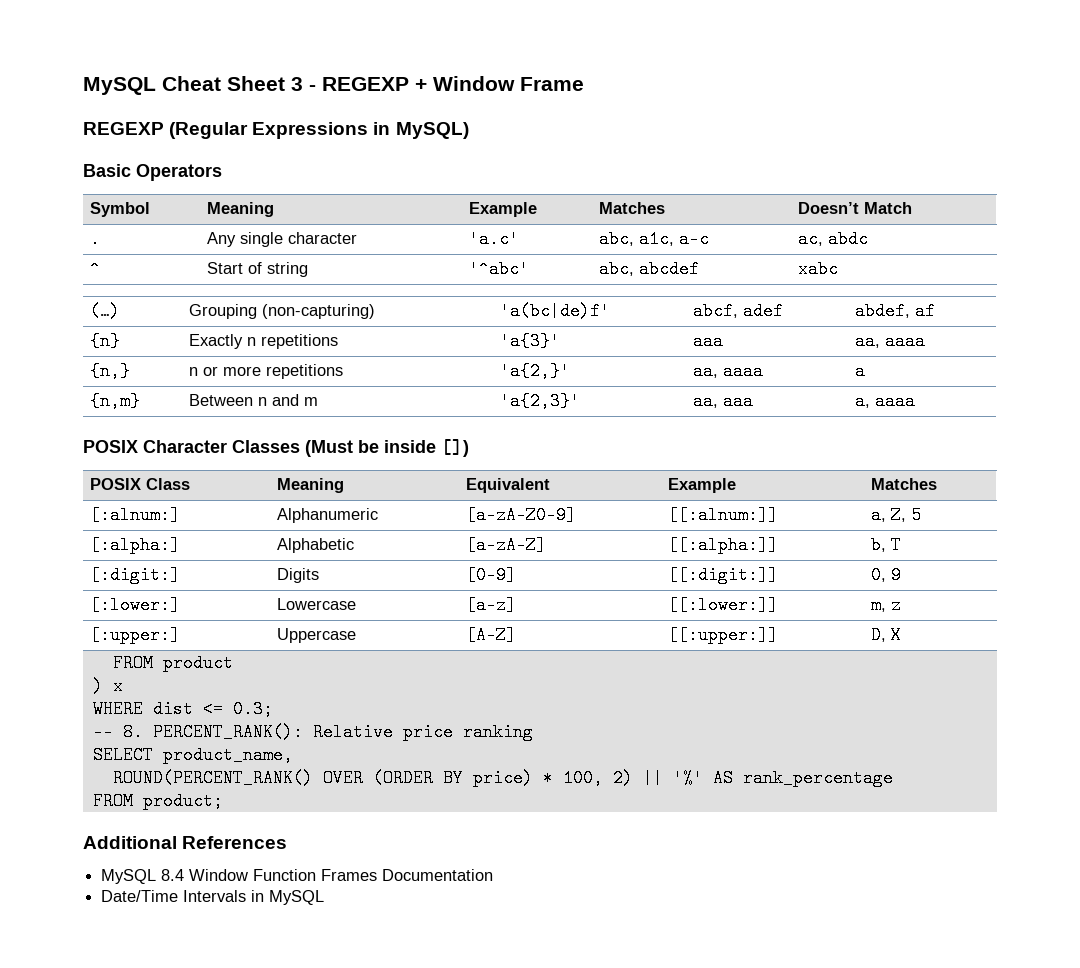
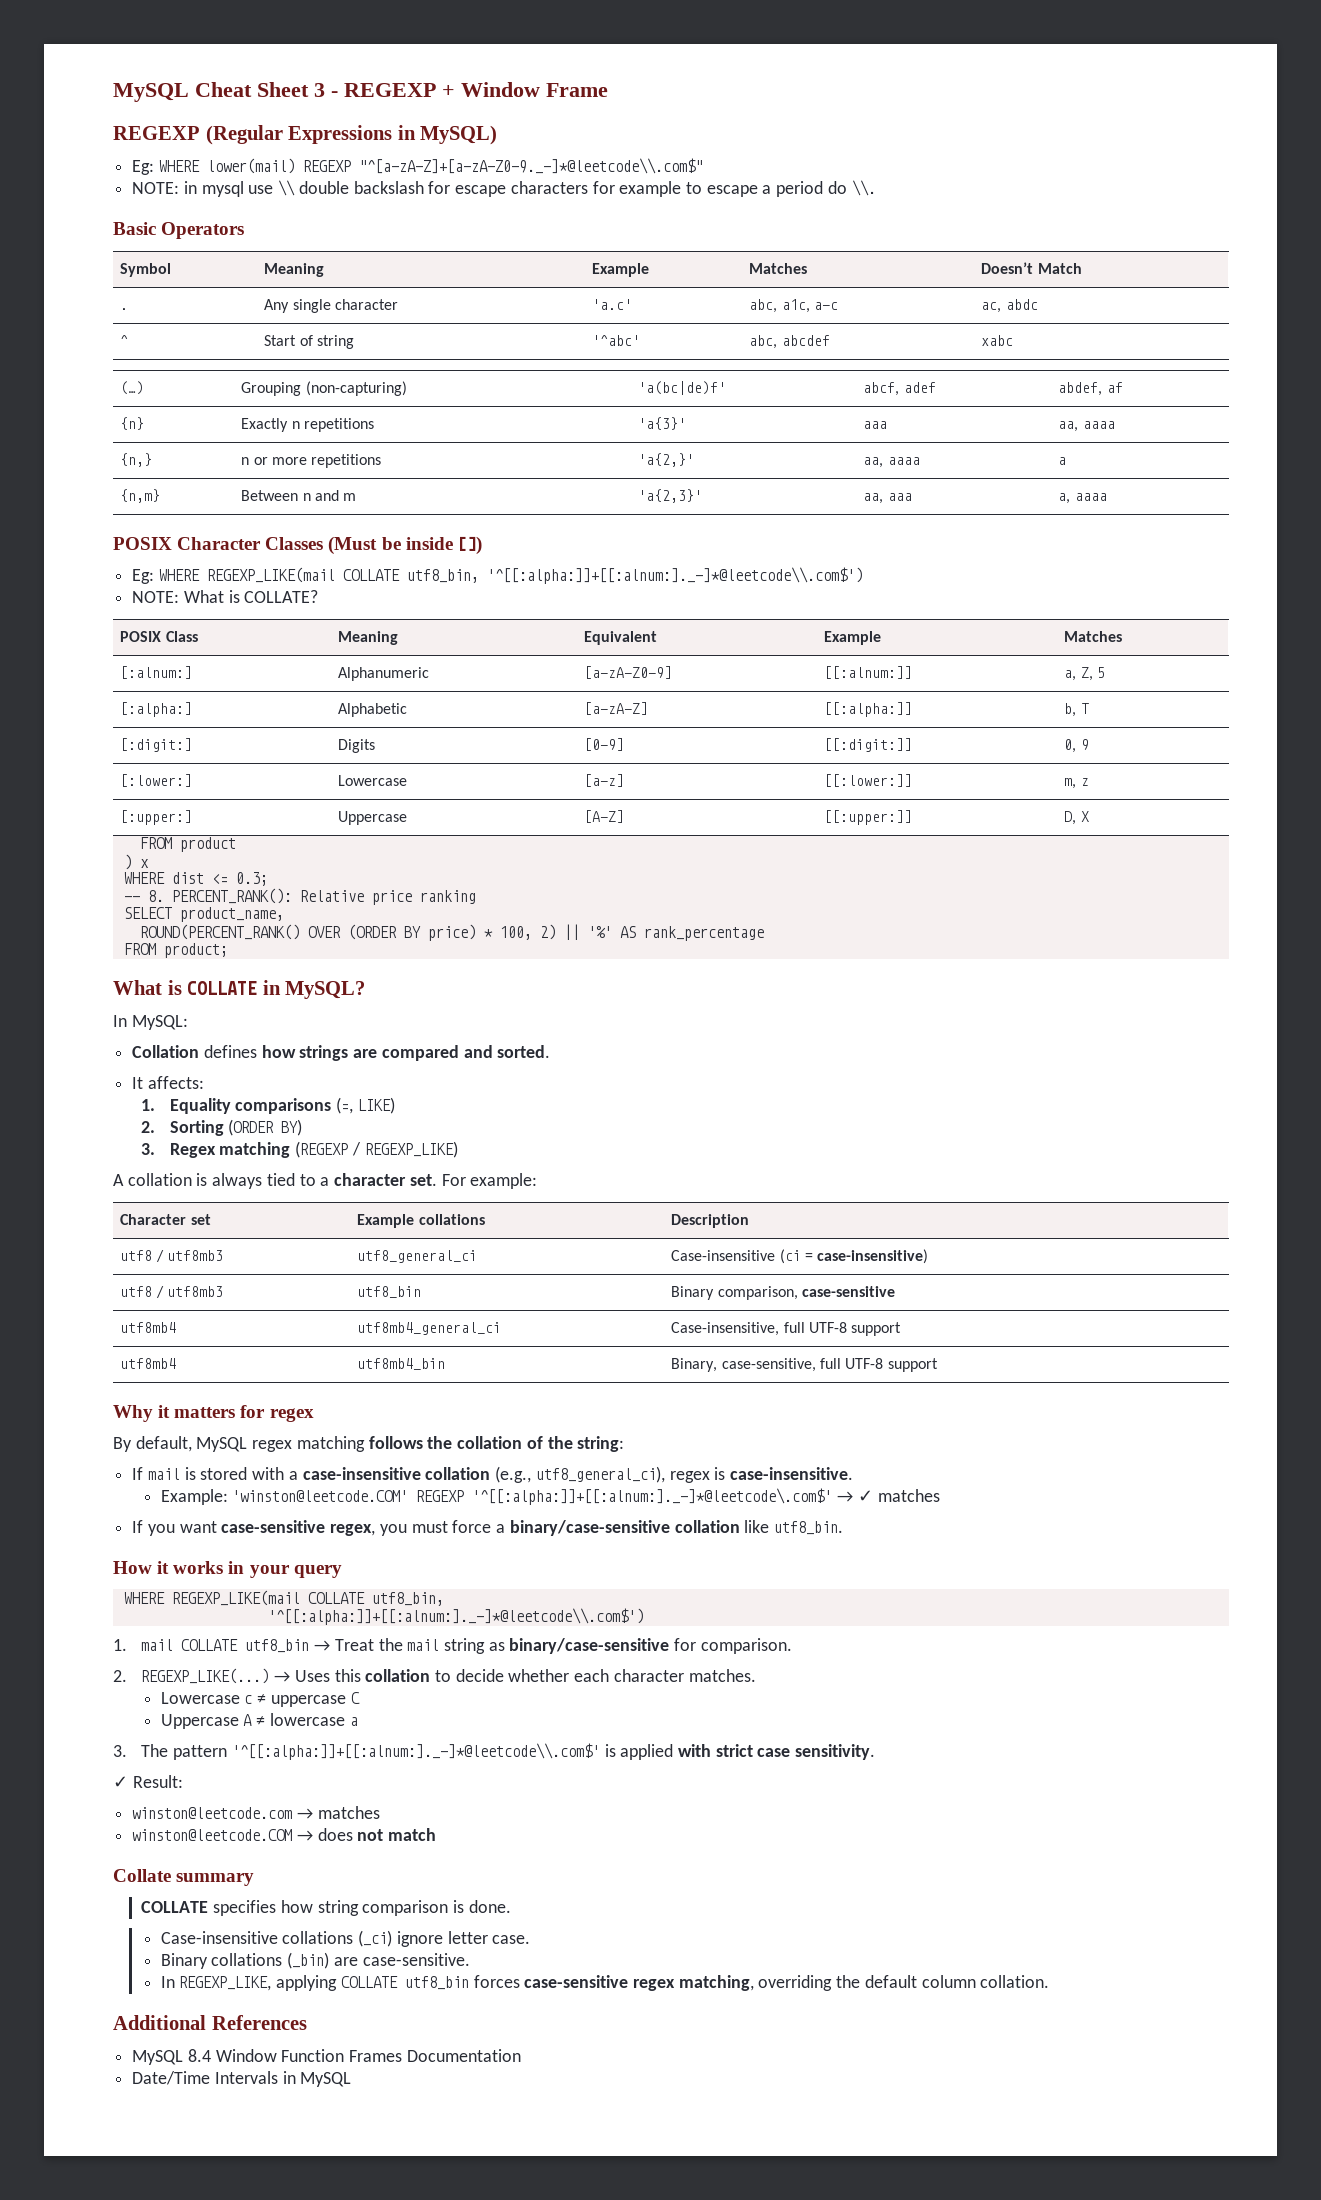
+ Eg: WHERE lower(mail) REGEXP "^[a-zA-Z]+[a-zA-Z0-9._-]*@leetcode\\.com$"
+ NOTE: in mysql use \\ double backslash for escape characters for example to escape a period do \\.
+ Eg: WHERE REGEXP_LIKE(mail COLLATE utf8_bin, '^[[:alpha:]]+[[:alnum:]._-]*@leetcode\\.com$')
+ NOTE: What is COLLATE?
+ What is COLLATE in MySQL?
+ In MySQL:
+ Collation defines how strings are compared and sorted.
+ It affects:
+ 1. Equality comparisons (=, LIKE)
+ 2. Sorting (ORDER BY)
+ 3. Regex matching (REGEXP / REGEXP_LIKE)
+ A collation is always tied to a character set. For example:
+ Character set | Example collations | Description
+ utf8 / utf8mb3 | utf8_general_ci | Case-insensitive (ci = case-insensitive)
+ utf8 / utf8mb3 | utf8_bin | Binary comparison, case-sensitive
+ utf8mb4 | utf8mb4_general_ci | Case-insensitive, full UTF-8 support
+ utf8mb4 | utf8mb4_bin | Binary, case-sensitive, full UTF-8 support
+ Why it matters for regex
+ By default, MySQL regex matching follows the collation of the string:
+ If mail is stored with a case-insensitive collation (e.g., utf8_general_ci), regex is case-insensitive.
+ Example: 'winston@leetcode.COM' REGEXP '^[[:alpha:]]+[[:alnum:]._-]*@leetcode\.com$' → ✓ matches
+ If you want case-sensitive regex, you must force a binary/case-sensitive collation like utf8_bin.
+ How it works in your query
+ WHERE REGEXP_LIKE(mail COLLATE utf8_bin,
+ '^[[:alpha:]]+[[:alnum:]._-]*@leetcode\\.com$')
+ 1. mail COLLATE utf8_bin → Treat the mail string as binary/case-sensitive for comparison.
+ 2. REGEXP_LIKE(...) → Uses this collation to decide whether each character matches.
+ Lowercase c ≠ uppercase C
+ Uppercase A ≠ lowercase a
+ 3. The pattern '^[[:alpha:]]+[[:alnum:]._-]*@leetcode\\.com$' is applied with strict case sensitivity.
+ ✓ Result:
+ winston@leetcode.com → matches
+ winston@leetcode.COM → does not match
+ Collate summary
+ COLLATE specifies how string comparison is done.
+ Case-insensitive collations (_ci) ignore letter case.
+ Binary collations (_bin) are case-sensitive.
+ In REGEXP_LIKE, applying COLLATE utf8_bin forces case-sensitive regex matching, overriding the default column collation.

